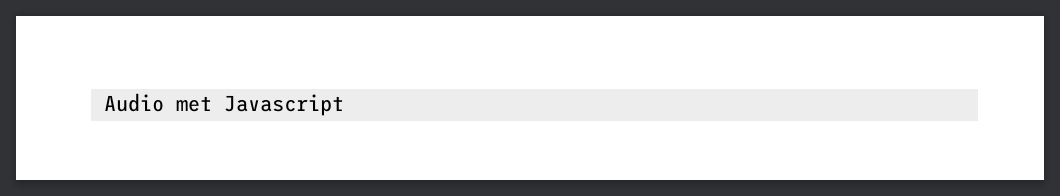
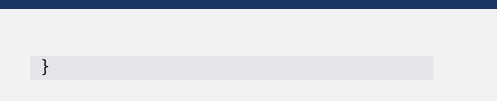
- Audio met Javascript
+ }

